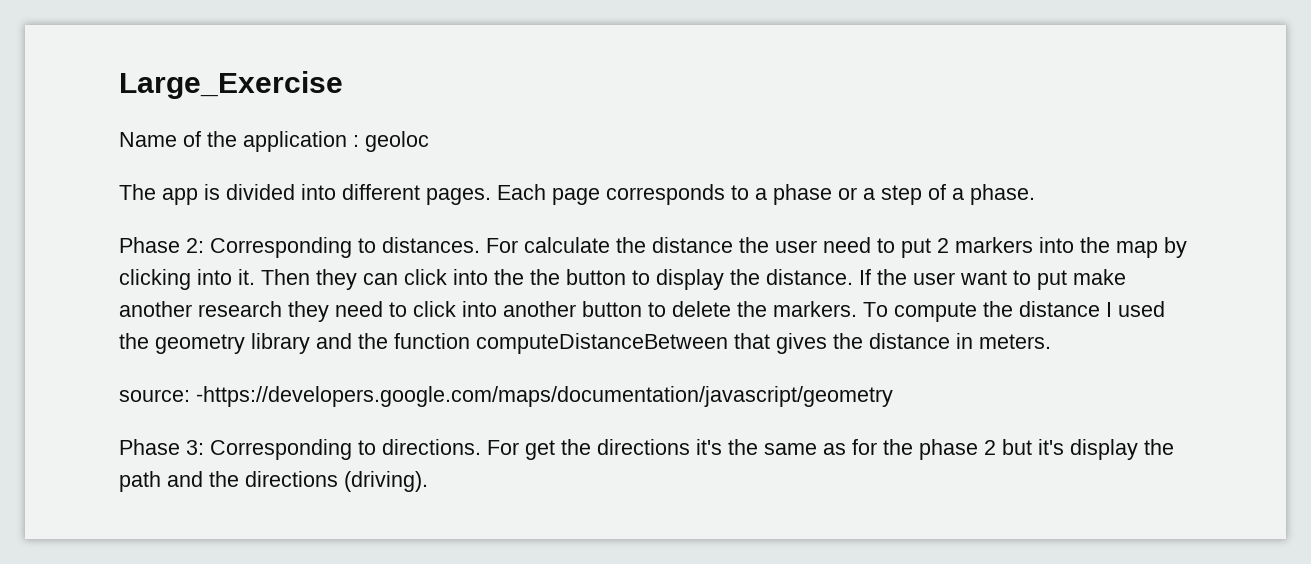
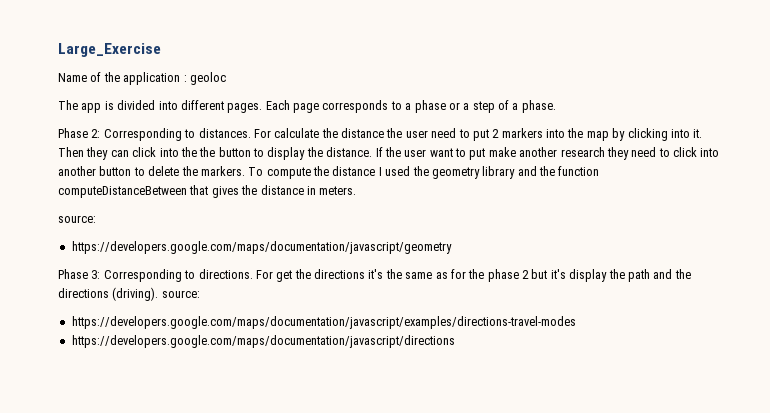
  To compute the distance I used the geometry library and the function computeDistanceBetween that gives the distance in meters.
- source: -https://developers.google.com/maps/documentation/javascript/geometry
+ source:
+ https://developers.google.com/maps/documentation/javascript/geometry
- For get the directions it's the same as for the phase 2 but it's display the path and the directions (driving).
+ For get the directions it's the same as for the phase 2 but it's display the path and the directions (driving). source:
+ https://developers.google.com/maps/documentation/javascript/examples/directions-travel-modes
+ https://developers.google.com/maps/documentation/javascript/directions

